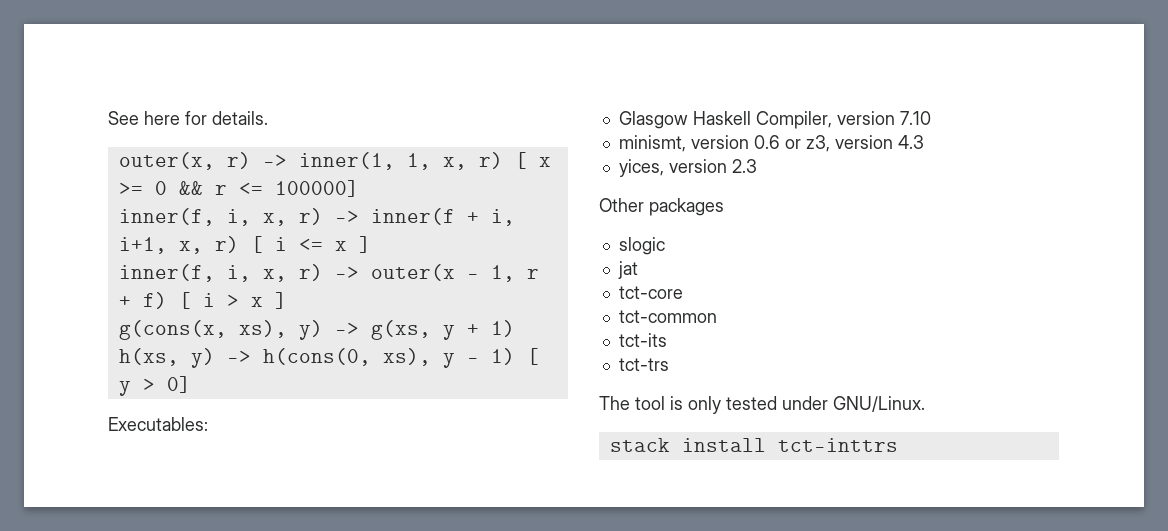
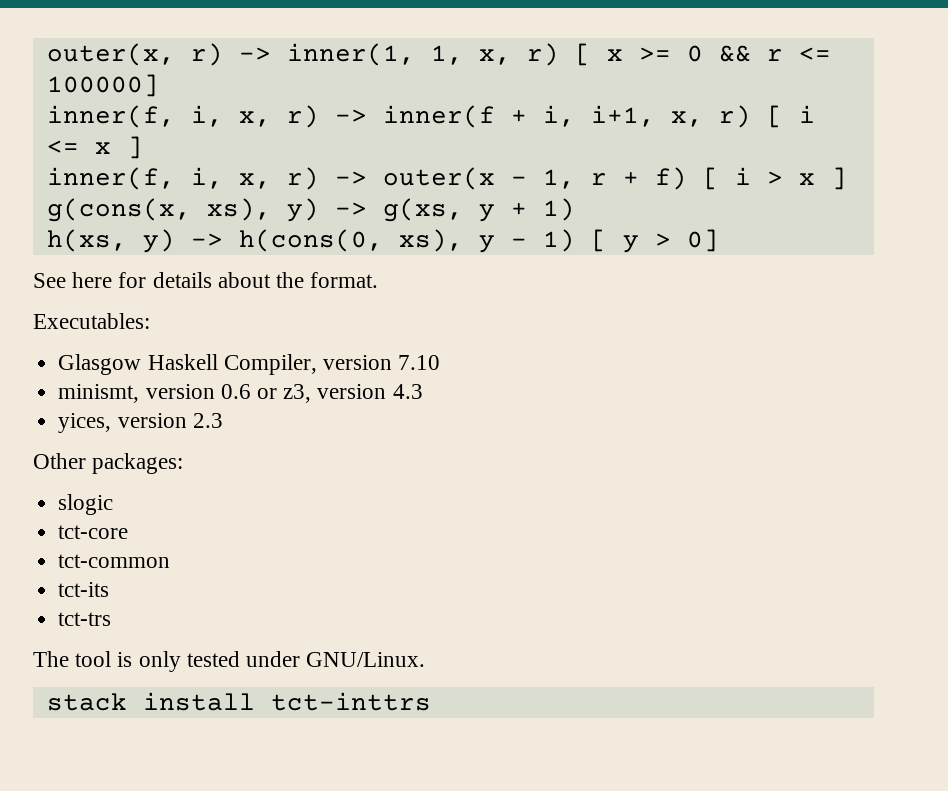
- See here for details.
+ See here for details about the format.
- Other packages
+ Other packages:
- jat

